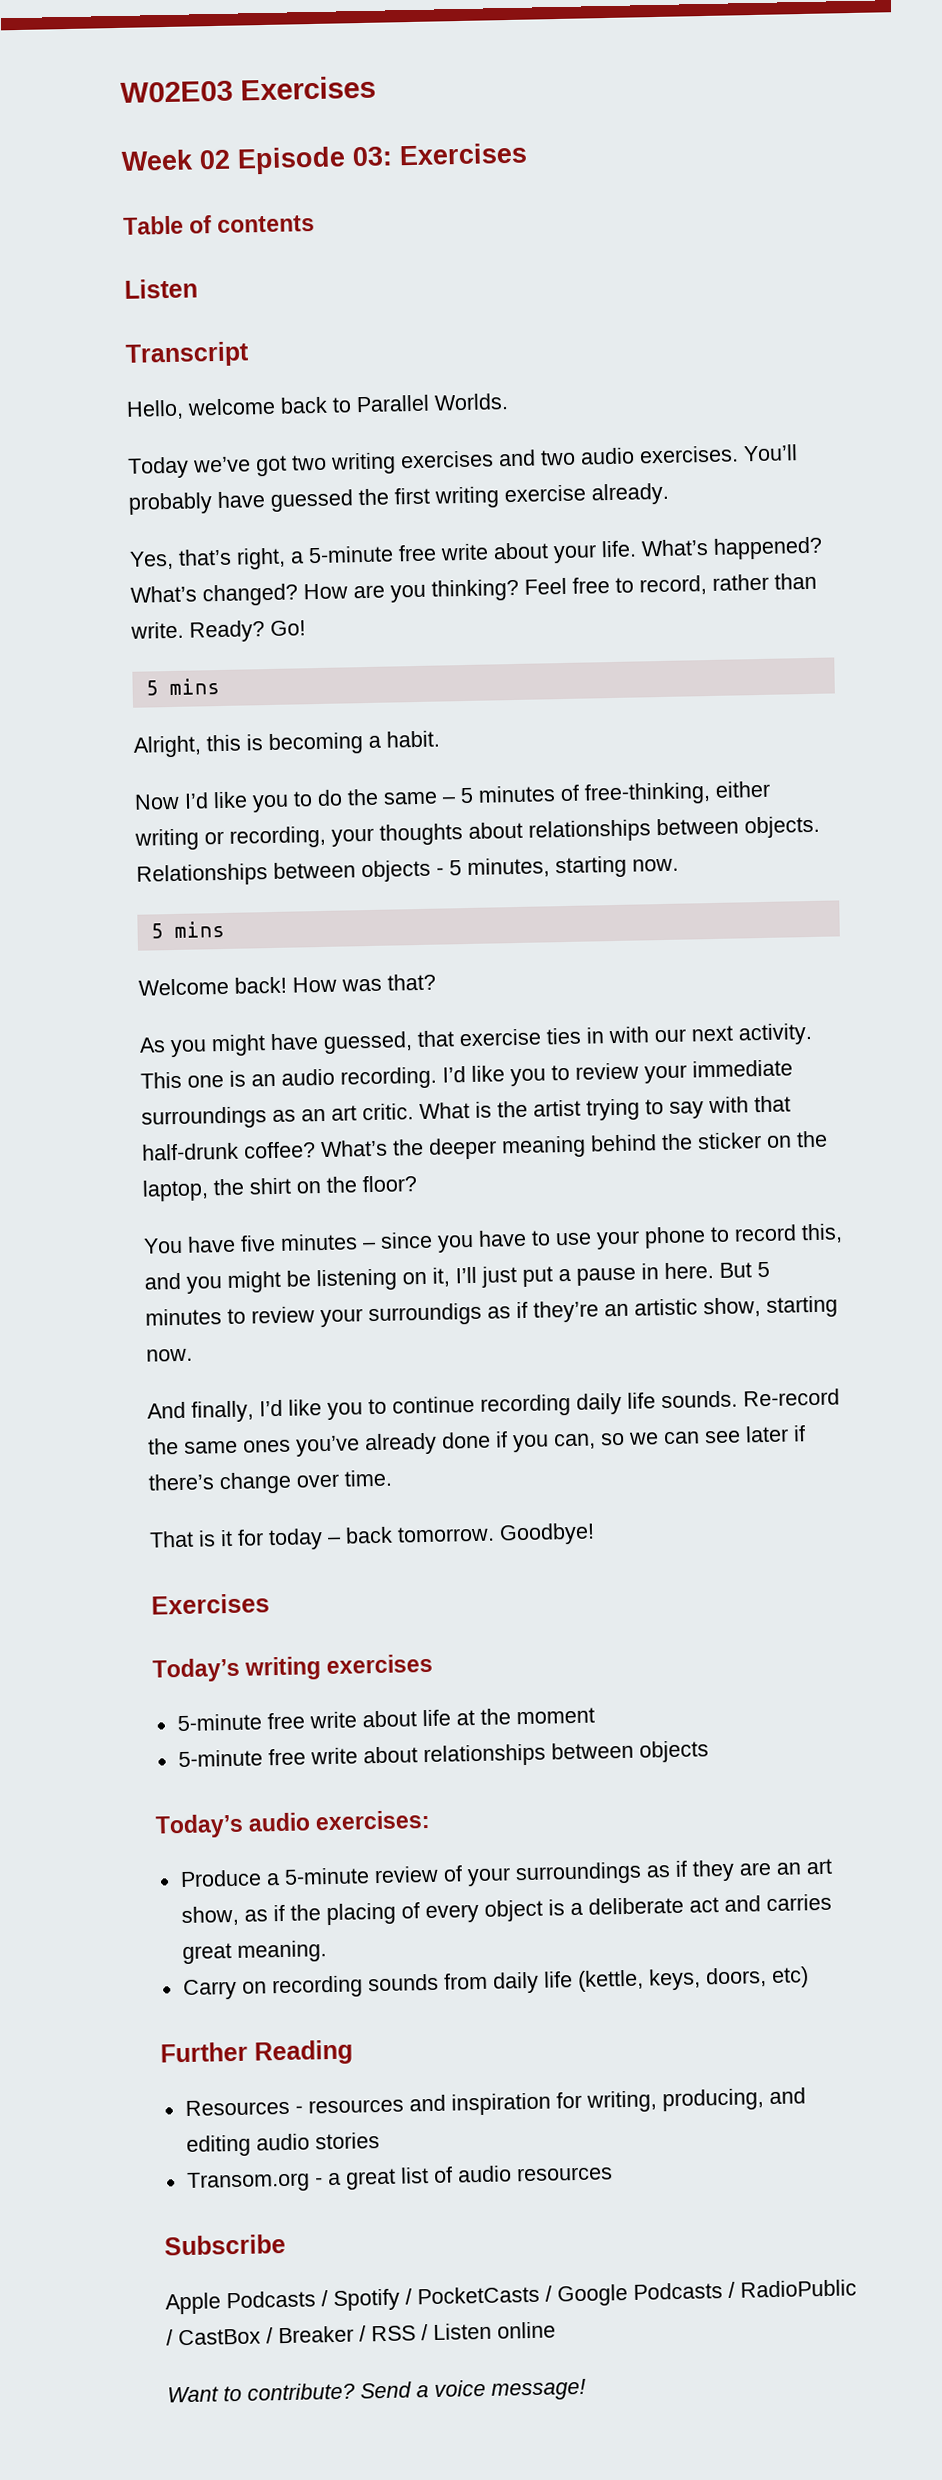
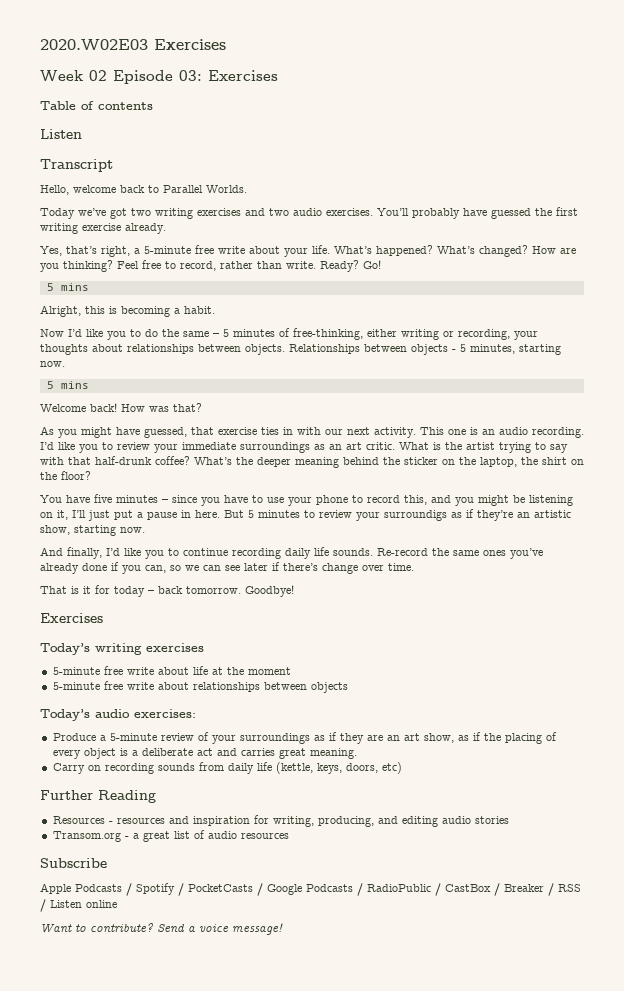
- W02E03 Exercises
+ 2020.W02E03 Exercises

